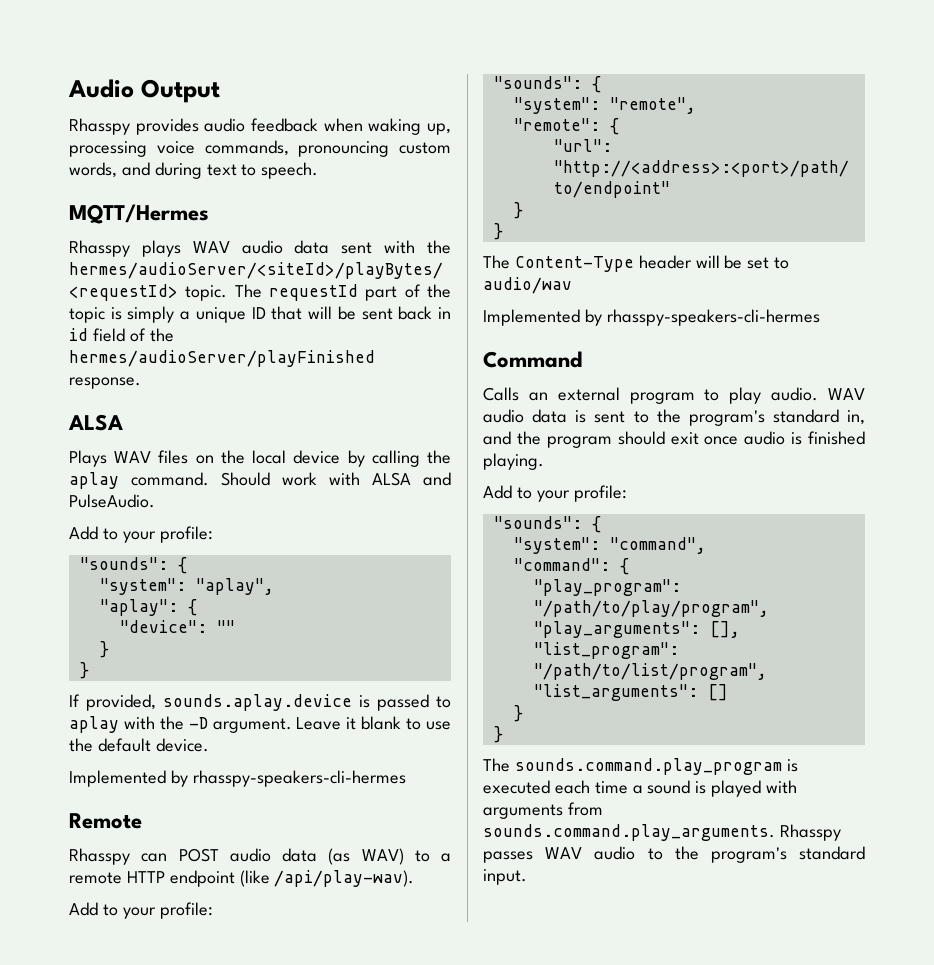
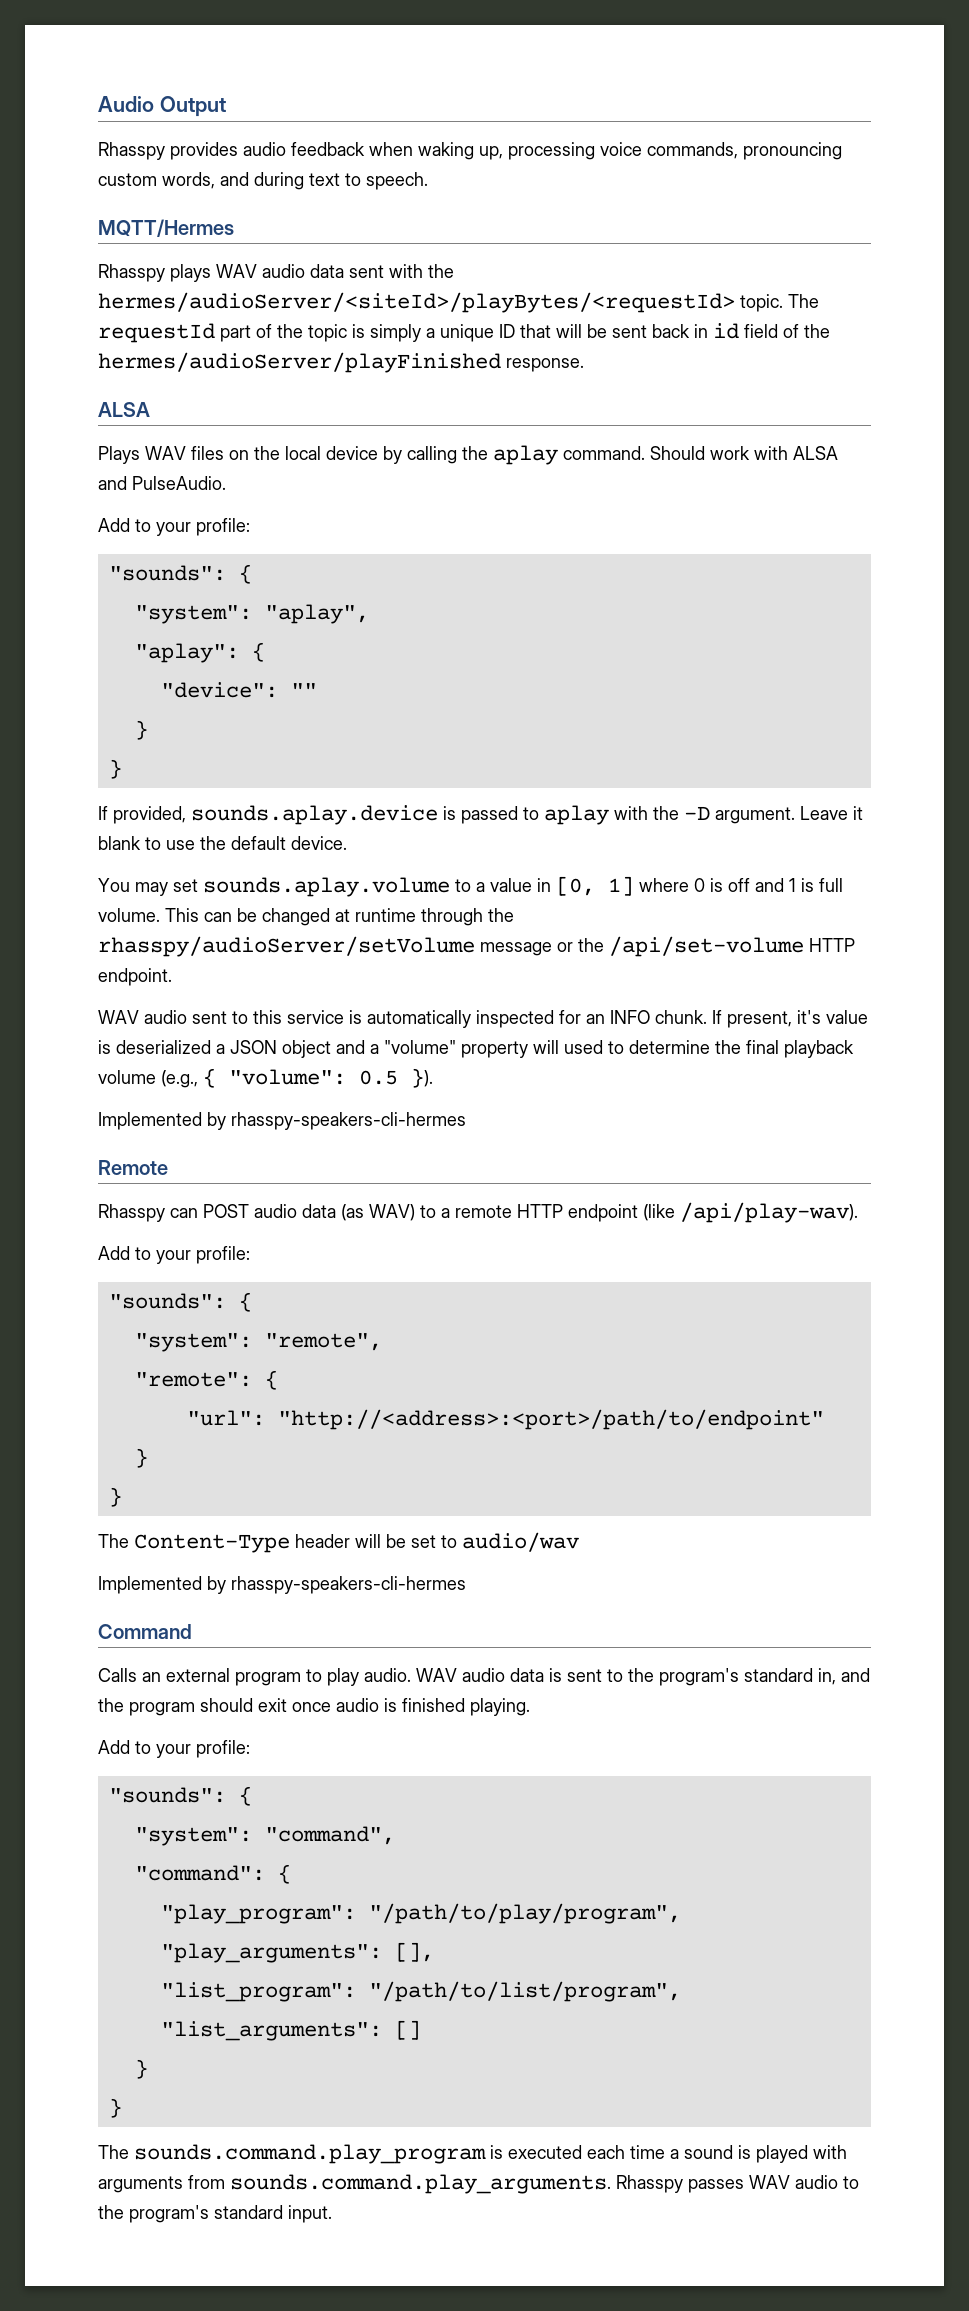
+ You may set sounds.aplay.volume to a value in [0, 1] where 0 is off and 1 is full volume. This can be changed at runtime through the rhasspy/audioServer/setVolume message or the /api/set-volume HTTP endpoint.
+ WAV audio sent to this service is automatically inspected for an INFO chunk. If present, it's value is deserialized a JSON object and a "volume" property will used to determine the final playback volume (e.g., { "volume": 0.5 }).

